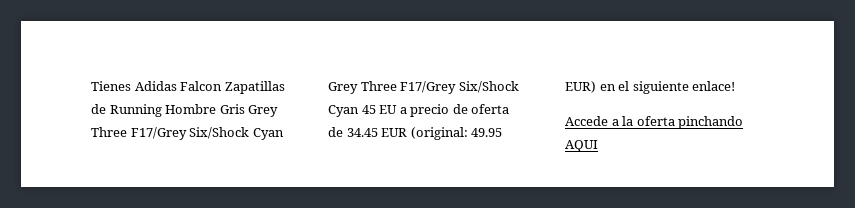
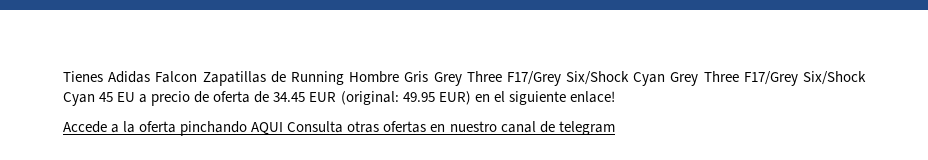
- Accede a la oferta pinchando AQUI
+ Accede a la oferta pinchando AQUI Consulta otras ofertas en nuestro canal de telegram

